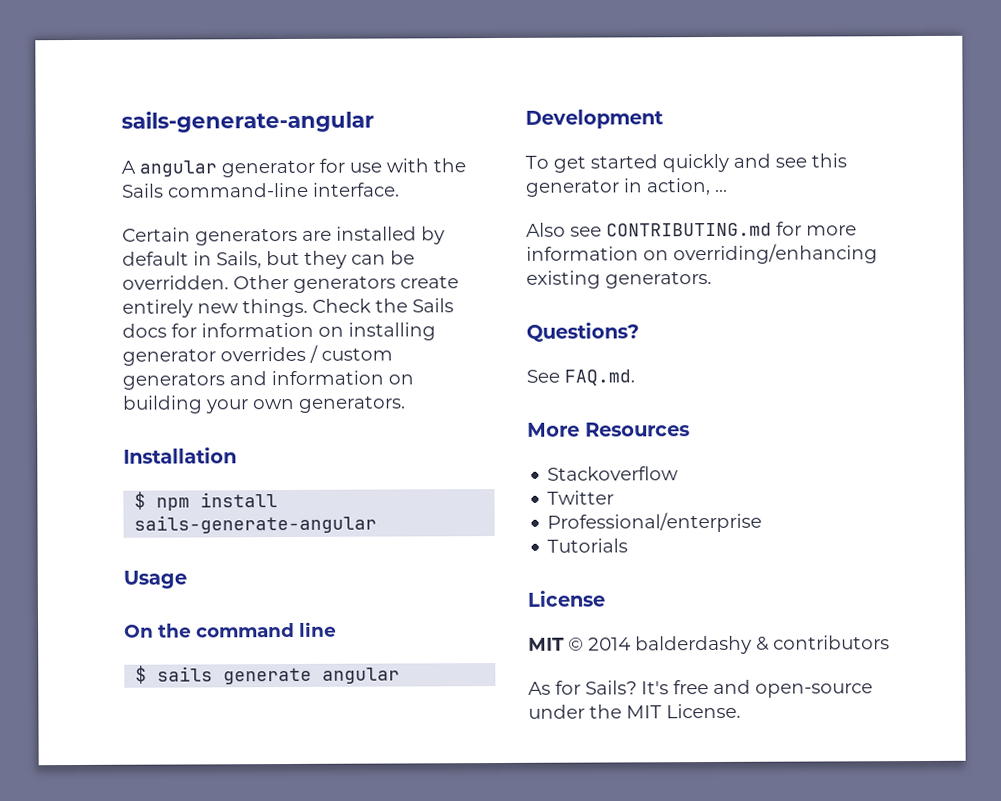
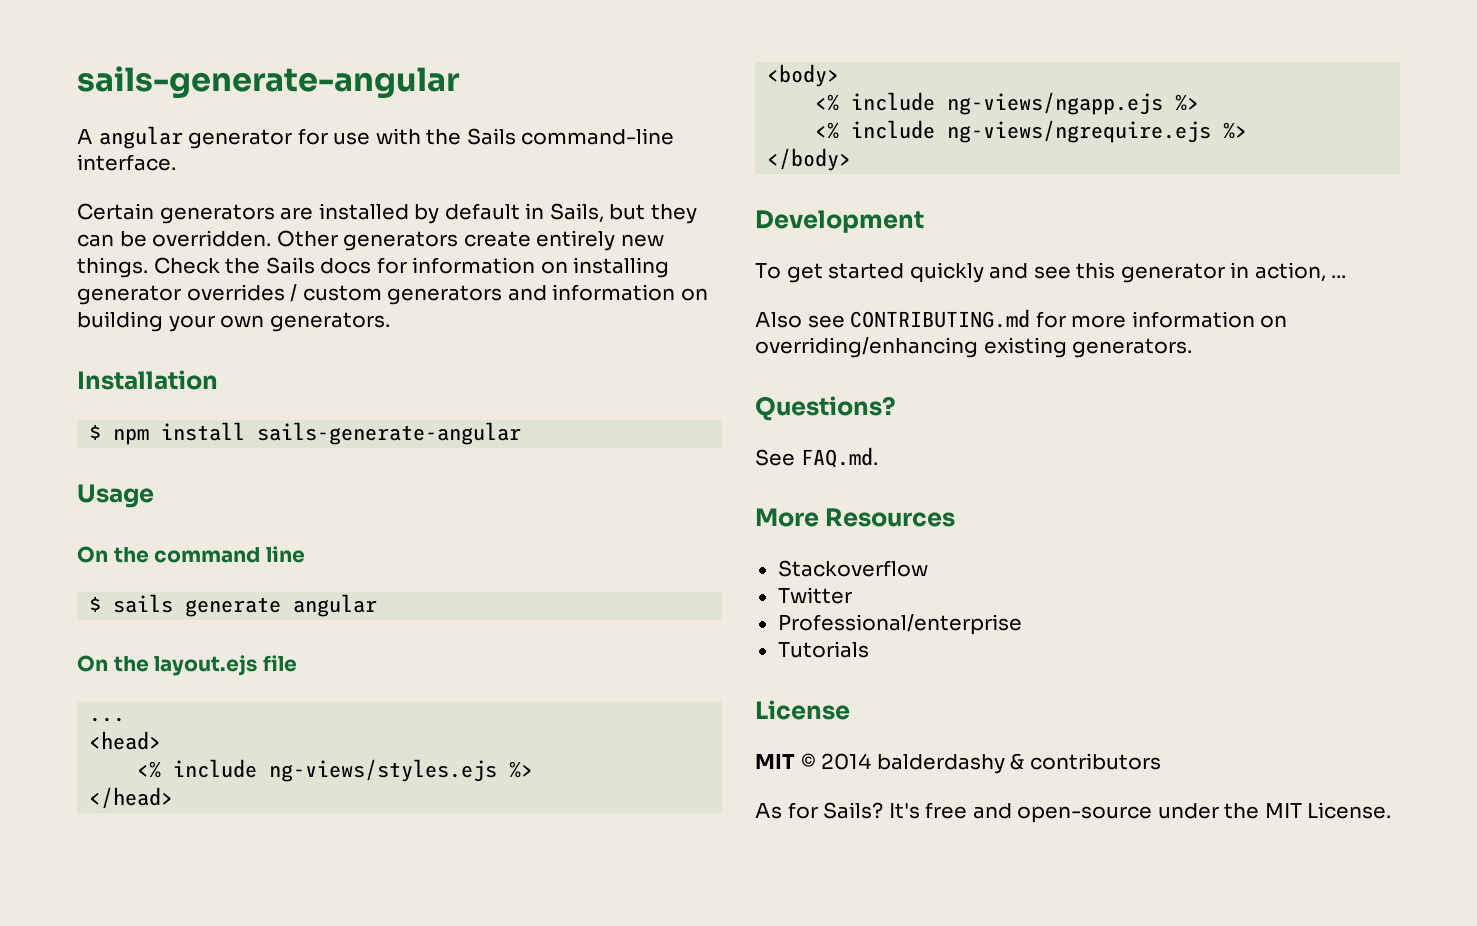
+ On the layout.ejs file
+ ...
+ <head>
+ <% include ng-views/styles.ejs %>
+ </head>
+ <body>
+ <% include ng-views/ngapp.ejs %>
+ <% include ng-views/ngrequire.ejs %>
+ </body>

